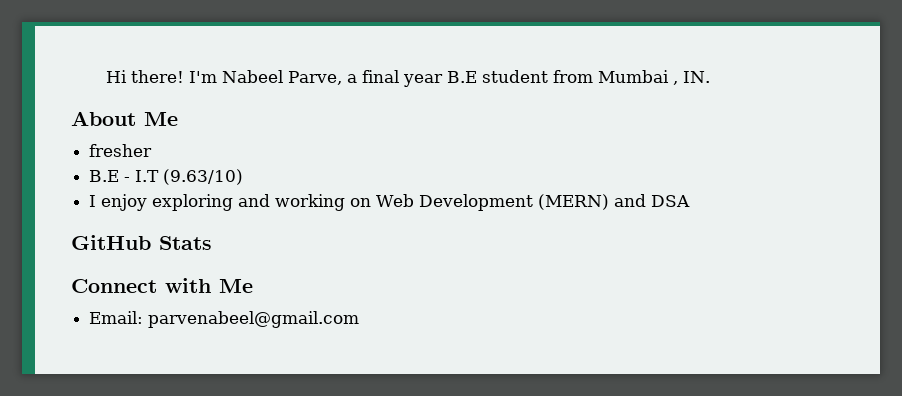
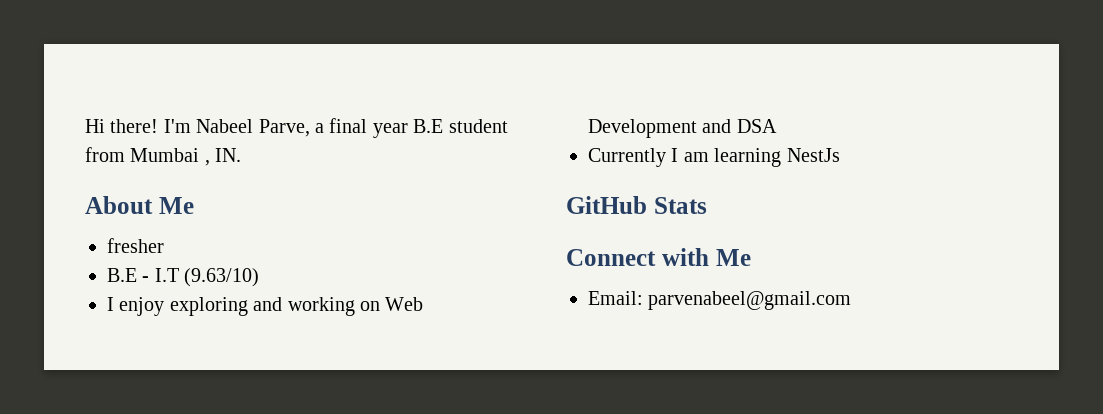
- I enjoy exploring and working on Web Development (MERN) and DSA
+ I enjoy exploring and working on Web Development and DSA
+ Currently I am learning NestJs

